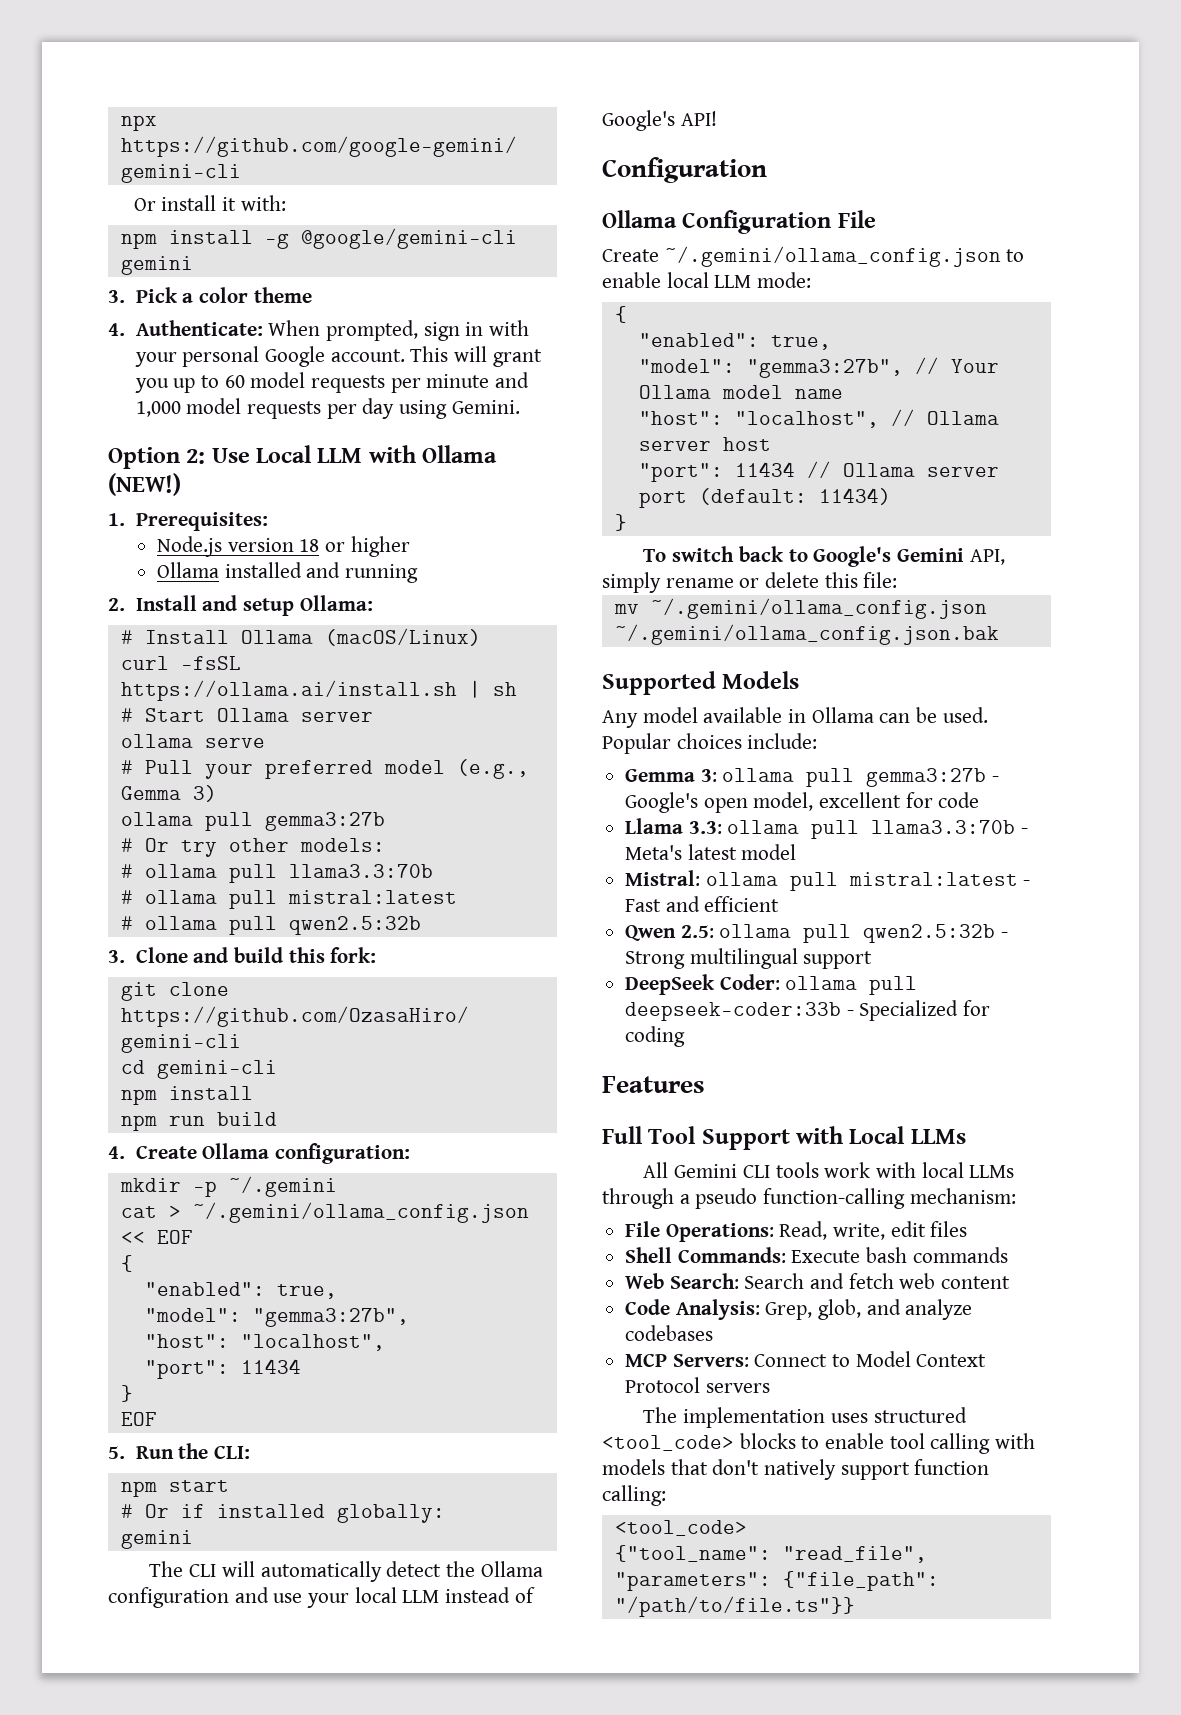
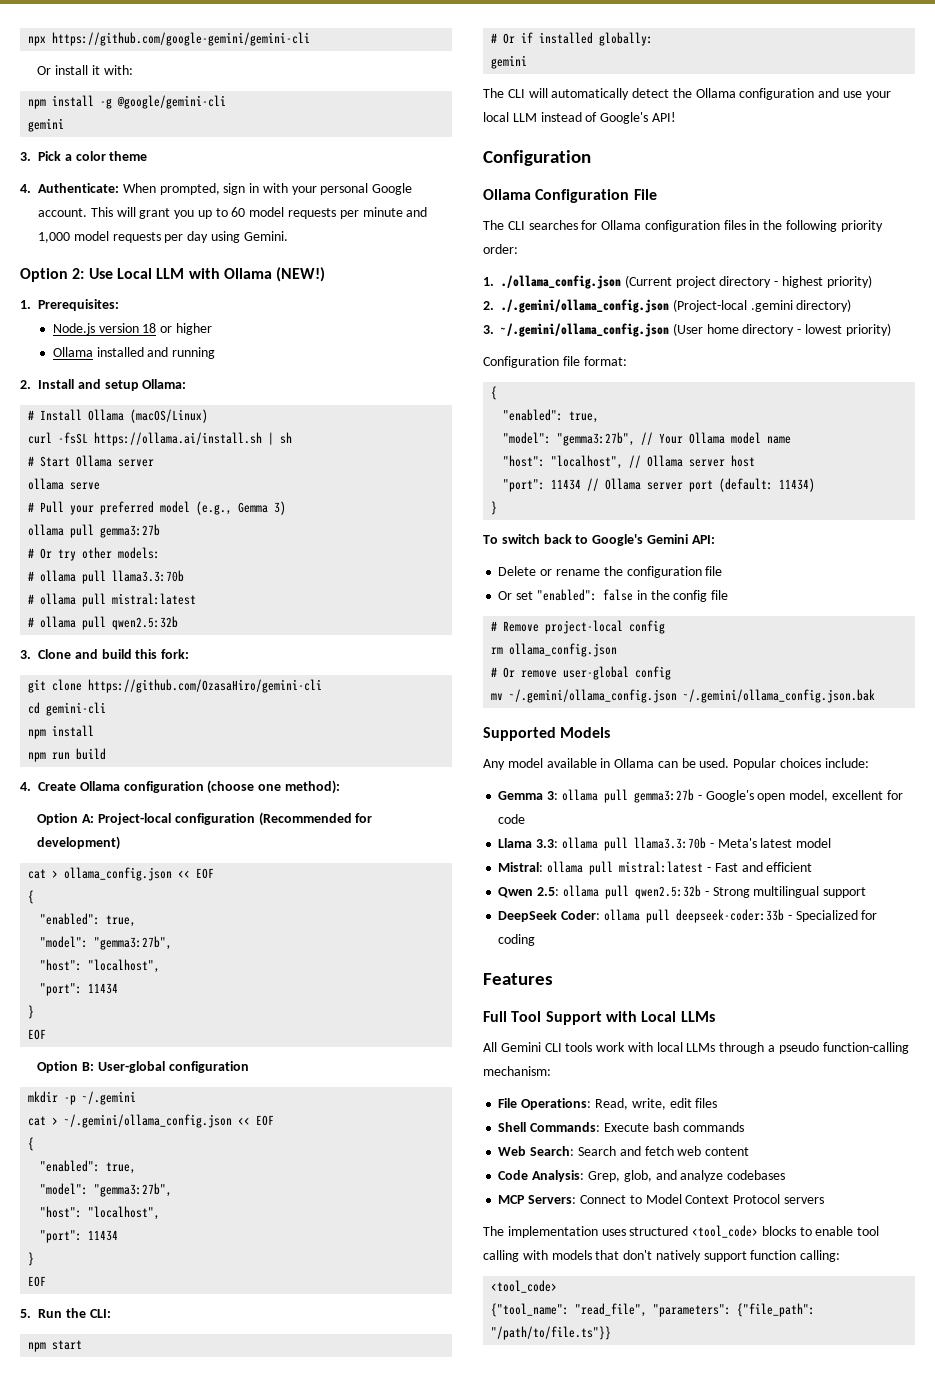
- 4. Create Ollama configuration:
+ 4. Create Ollama configuration (choose one method):
+ Option A: Project-local configuration (Recommended for development)
+ cat > ollama_config.json << EOF
+ {
+ "enabled": true,
+ "model": "gemma3:27b",
+ "host": "localhost",
+ "port": 11434
+ }
+ EOF
+ Option B: User-global configuration
- Create ~/.gemini/ollama_config.json to enable local LLM mode:
+ The CLI searches for Ollama configuration files in the following priority order:
+ 1. ./ollama_config.json (Current project directory - highest priority)
+ 2. ./.gemini/ollama_config.json (Project-local .gemini directory)
+ 3. ~/.gemini/ollama_config.json (User home directory - lowest priority)
+ Configuration file format:
- To switch back to Google's Gemini API, simply rename or delete this file:
+ To switch back to Google's Gemini API:
+ Delete or rename the configuration file
+ Or set "enabled": false in the config file
+ # Remove project-local config
+ rm ollama_config.json
+ # Or remove user-global config

